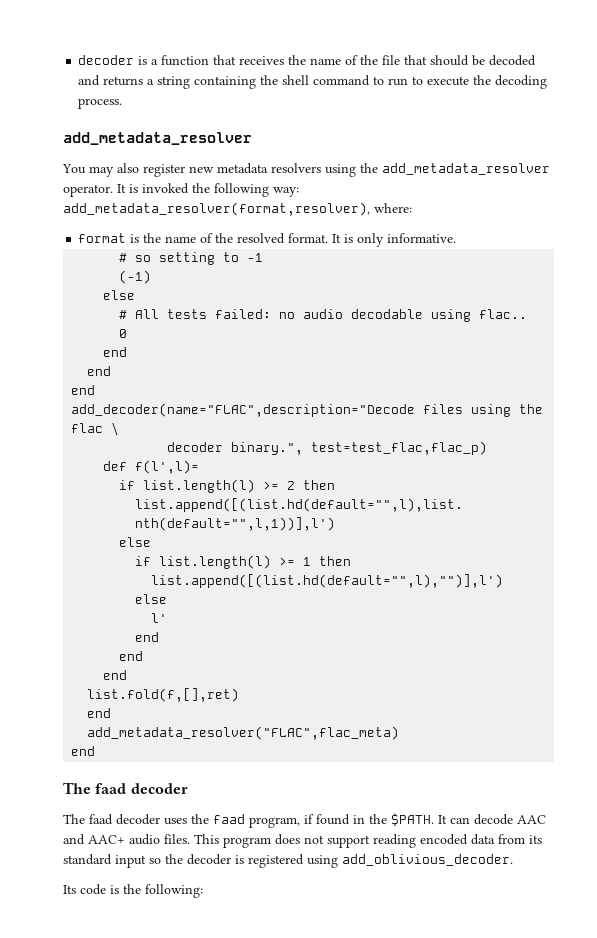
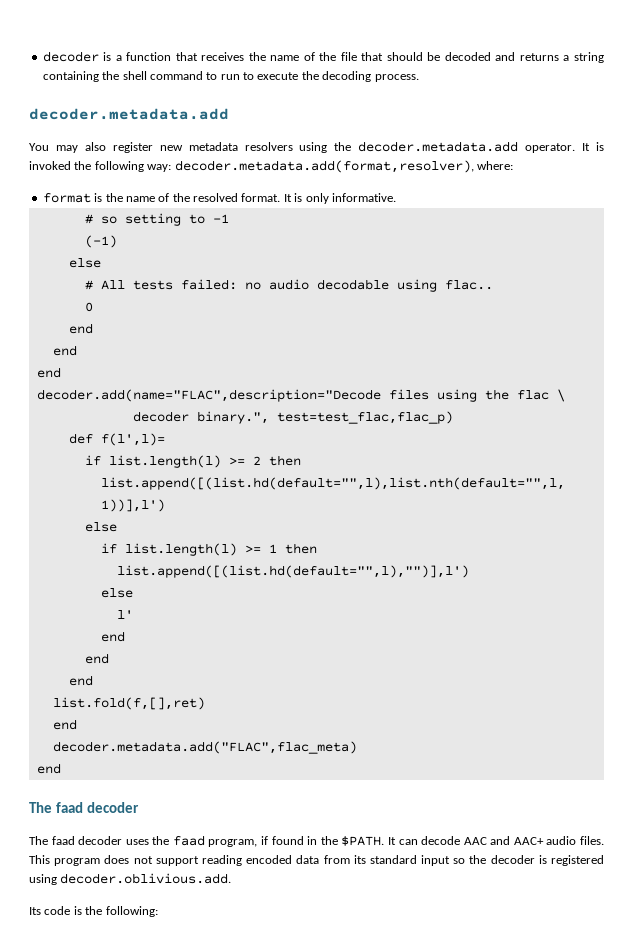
  decoder is a function that receives the name of the file that should be decoded and returns a string containing the shell command to run to execute the decoding process.
- add_metadata_resolver
+ decoder.metadata.add
- You may also register new metadata resolvers using the add_metadata_resolver operator.
+ You may also register new metadata resolvers using the decoder.metadata.add operator.
- It is invoked the following way: add_metadata_resolver(format,resolver), where:
+ It is invoked the following way: decoder.metadata.add(format,resolver), where:
- add_decoder(name="FLAC",description="Decode files using the flac \
+ decoder.add(name="FLAC",description="Decode files using the flac \
- add_metadata_resolver("FLAC",flac_meta)
+ decoder.metadata.add("FLAC",flac_meta)
- This program does not support reading encoded data from its standard input so the decoder is registered using add_oblivious_decoder.
+ This program does not support reading encoded data from its standard input so the decoder is registered using decoder.oblivious.add.

